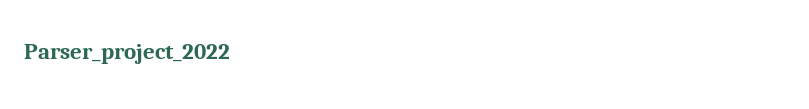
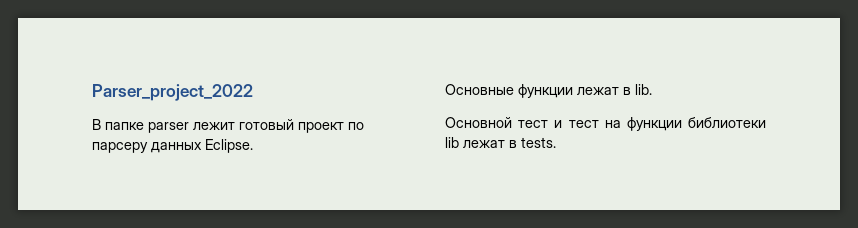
+ В папке parser лежит готовый проект по парсеру данных Eclipse.
+ Основные функции лежат в lib.
+ Основной тест и тест на функции библиотеки lib лежат в tests.

